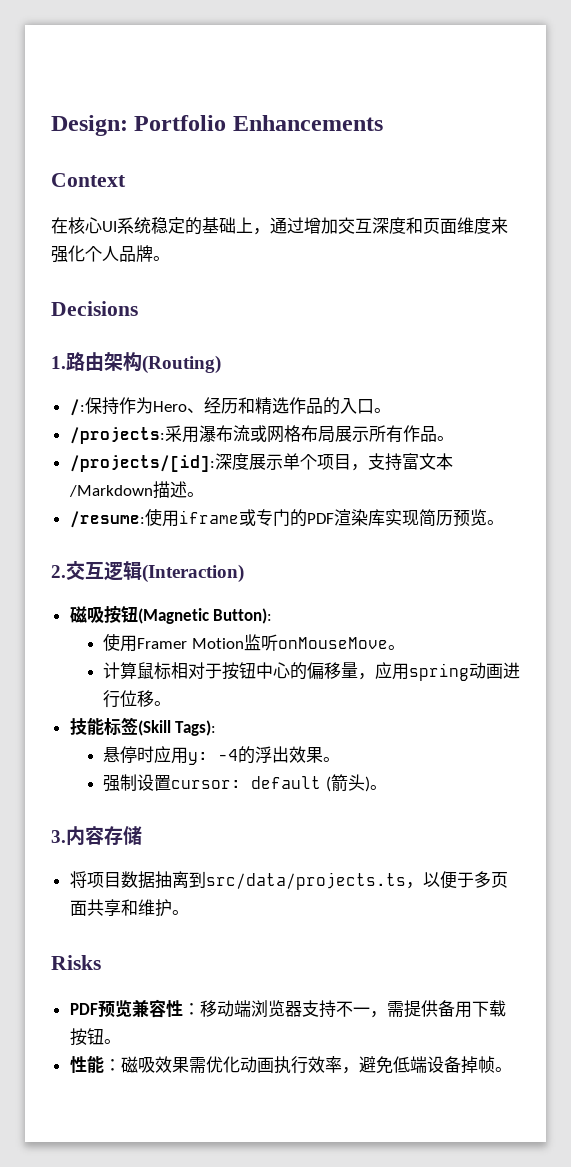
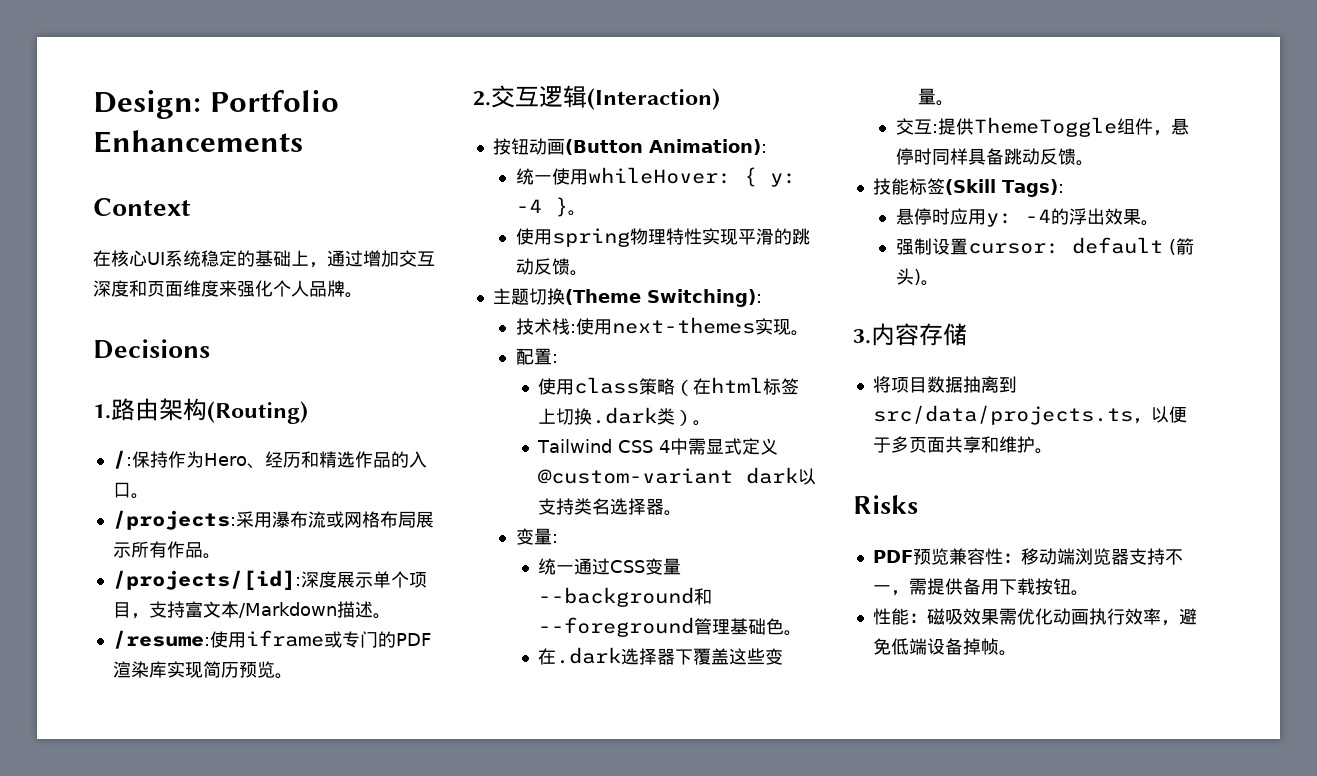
- 磁吸按钮(Magnetic Button):
- 使用Framer Motion监听onMouseMove。
- 计算鼠标相对于按钮中心的偏移量，应用spring动画进行位移。
+ 按钮动画(Button Animation):
+ 统一使用whileHover: { y: -4 }。
+ 使用spring物理特性实现平滑的跳动反馈。
+ 主题切换(Theme Switching):
+ 技术栈:使用next-themes实现。
+ 配置:
+ 使用class策略（在html标签上切换.dark类）。
+ Tailwind CSS 4中需显式定义@custom-variant dark以支持类名选择器。
+ 变量:
+ 统一通过CSS变量--background和--foreground管理基础色。
+ 在.dark选择器下覆盖这些变量。
+ 交互:提供ThemeToggle组件，悬停时同样具备跳动反馈。

